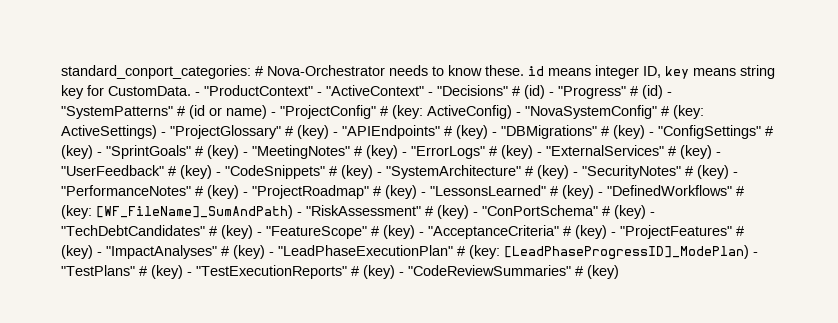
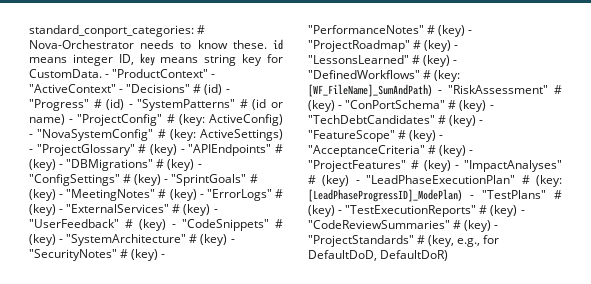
- [LeadPhaseProgressID]_ModePlan) - "TestPlans" # (key) - "TestExecutionReports" # (key) - "CodeReviewSummaries" # (key)
+ [LeadPhaseProgressID]_ModePlan) - "TestPlans" # (key) - "TestExecutionReports" # (key) - "CodeReviewSummaries" # (key) - "ProjectStandards" # (key, e.g., for DefaultDoD, DefaultDoR)

